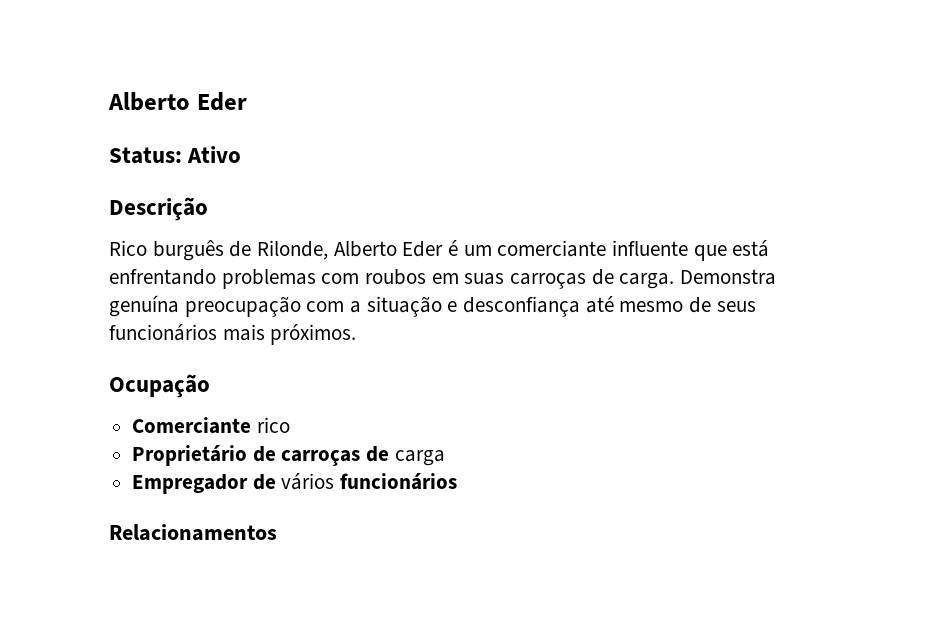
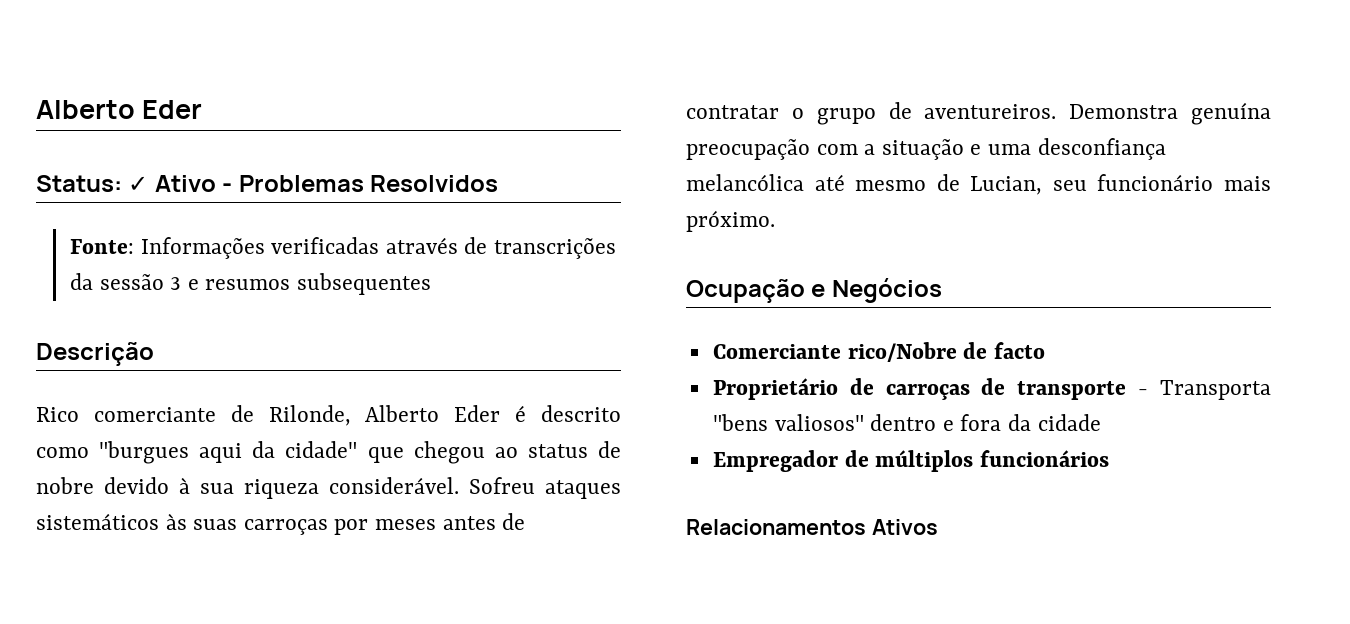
- Status: Ativo
+ Status: ✓ Ativo - Problemas Resolvidos
+ Fonte: Informações verificadas através de transcrições da sessão 3 e resumos subsequentes
- Rico burguês de Rilonde, Alberto Eder é um comerciante influente que está enfrentando problemas com roubos em suas carroças de carga.
+ Rico comerciante de Rilonde, Alberto Eder é descrito como "burgues aqui da cidade" que chegou ao status de nobre devido à sua riqueza considerável. Sofreu ataques sistemáticos às suas carroças por meses antes de contratar o grupo de aventureiros.
- Demonstra genuína preocupação com a situação e desconfiança até mesmo de seus funcionários mais próximos.
+ Demonstra genuína preocupação com a situação e uma desconfiança melancólica até mesmo de Lucian, seu funcionário mais próximo.
- Ocupação
+ Ocupação e Negócios
- Comerciante rico
+ Comerciante rico/Nobre de facto
- Proprietário de carroças de carga
+ Proprietário de carroças de transporte - Transporta "bens valiosos" dentro e fora da cidade
- Empregador de vários funcionários
+ Empregador de múltiplos funcionários
- Relacionamentos
+ Relacionamentos Ativos

